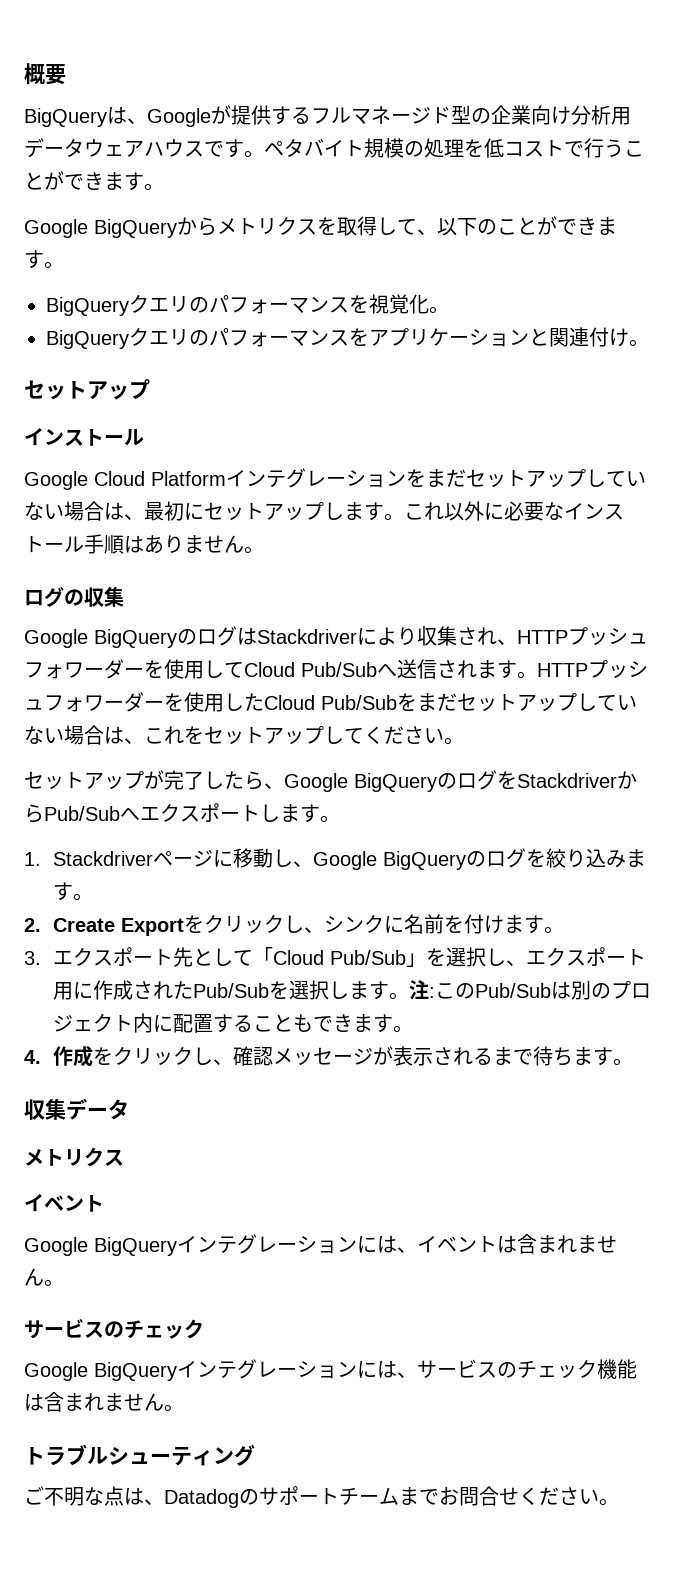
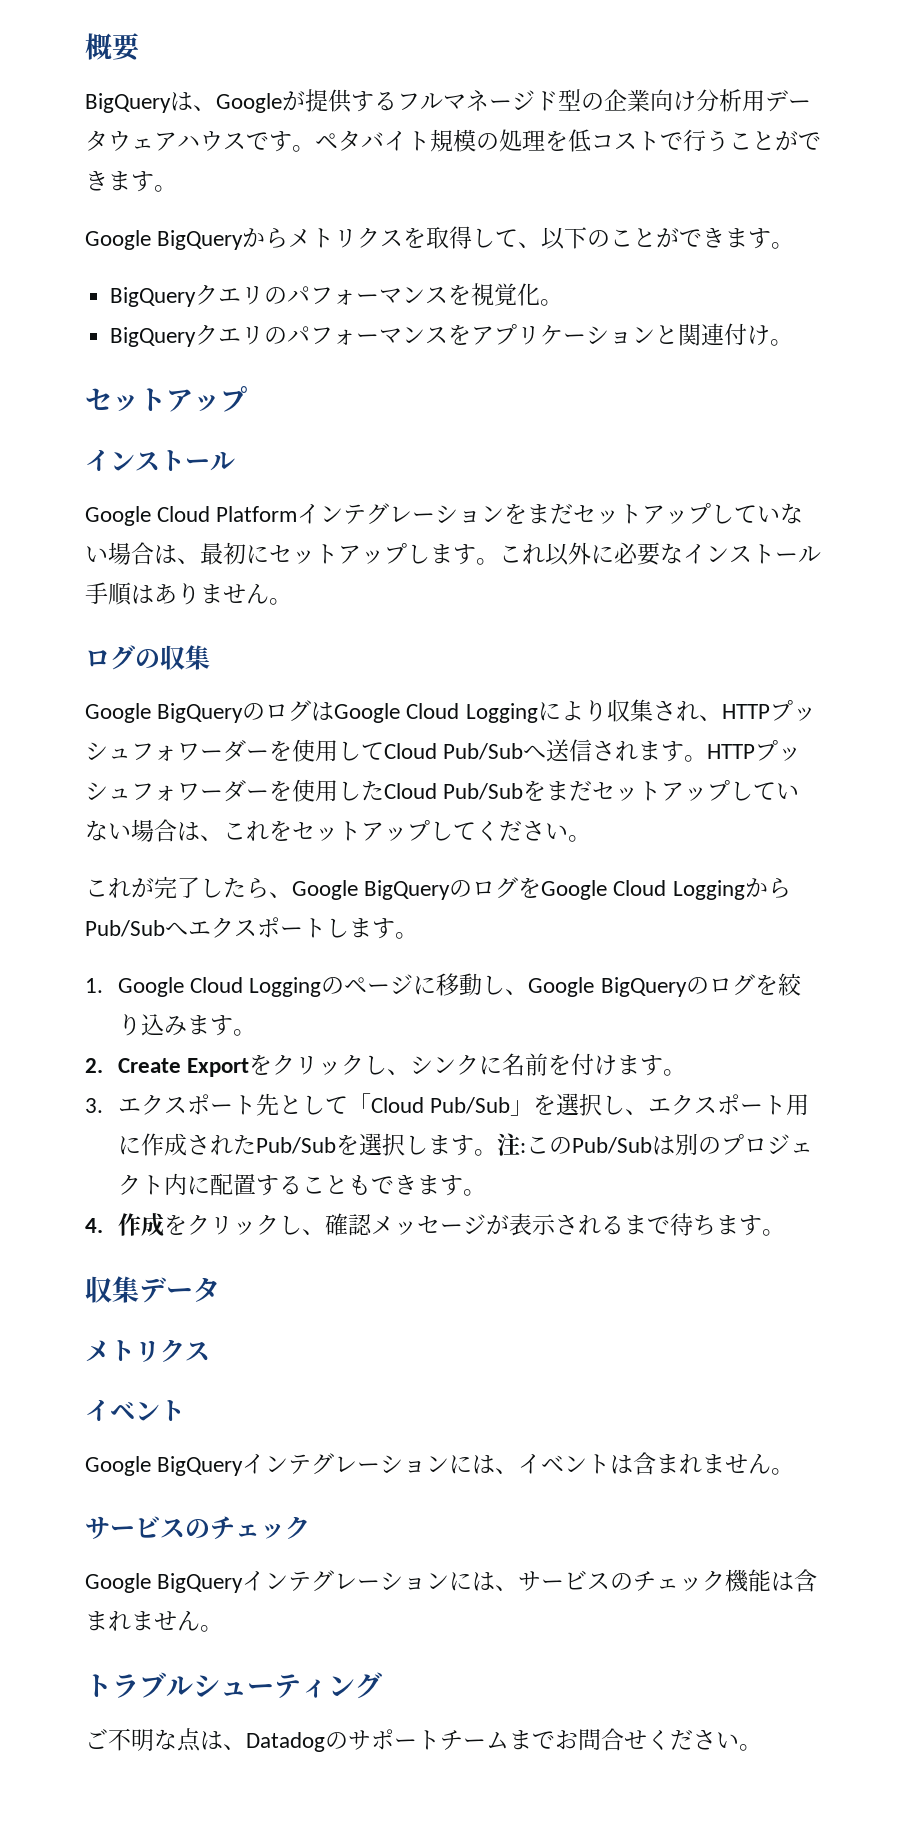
- Google BigQueryのログはStackdriverにより収集され、HTTPプッシュフォワーダーを使用してCloud Pub/Subへ送信されます。
+ Google BigQueryのログはGoogle Cloud Loggingにより収集され、HTTPプッシュフォワーダーを使用してCloud Pub/Subへ送信されます。
- セットアップが完了したら、Google BigQueryのログをStackdriverからPub/Subへエクスポートします。
+ これが完了したら、Google BigQueryのログをGoogle Cloud LoggingからPub/Subへエクスポートします。
- 1. Stackdriverページに移動し、Google BigQueryのログを絞り込みます。
+ 1. Google Cloud Loggingのページに移動し、Google BigQueryのログを絞り込みます。

